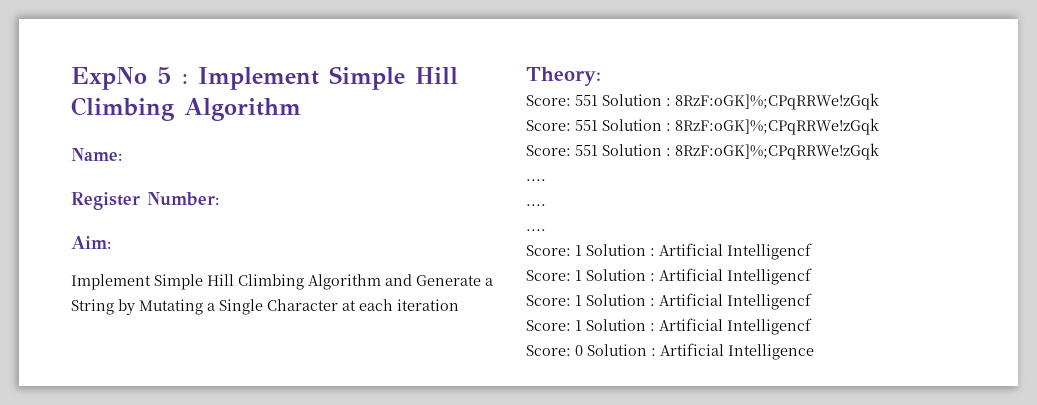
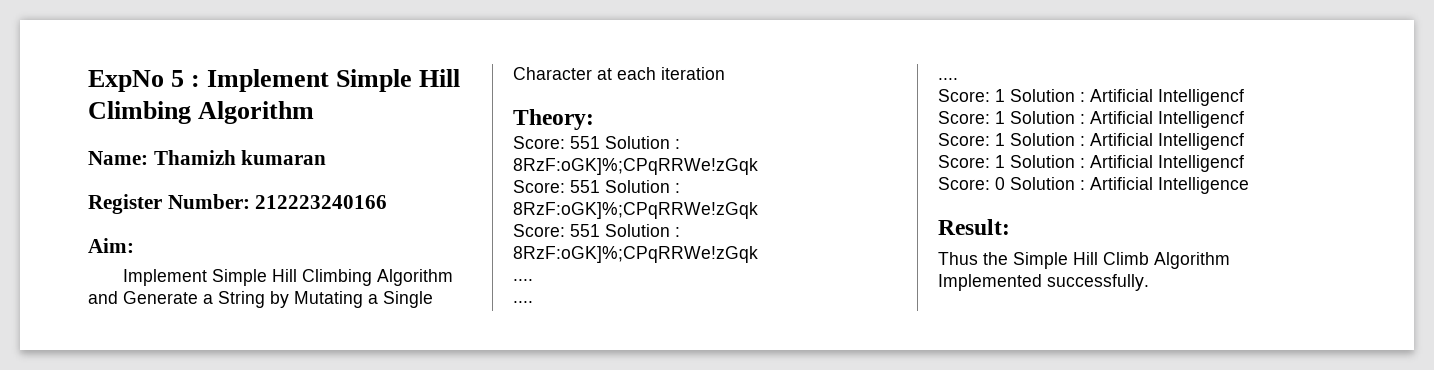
- Name:
+ Name: Thamizh kumaran
- Register Number:
+ Register Number: 212223240166
+ Result:
+ Thus the Simple Hill Climb Algorithm Implemented successfully.

